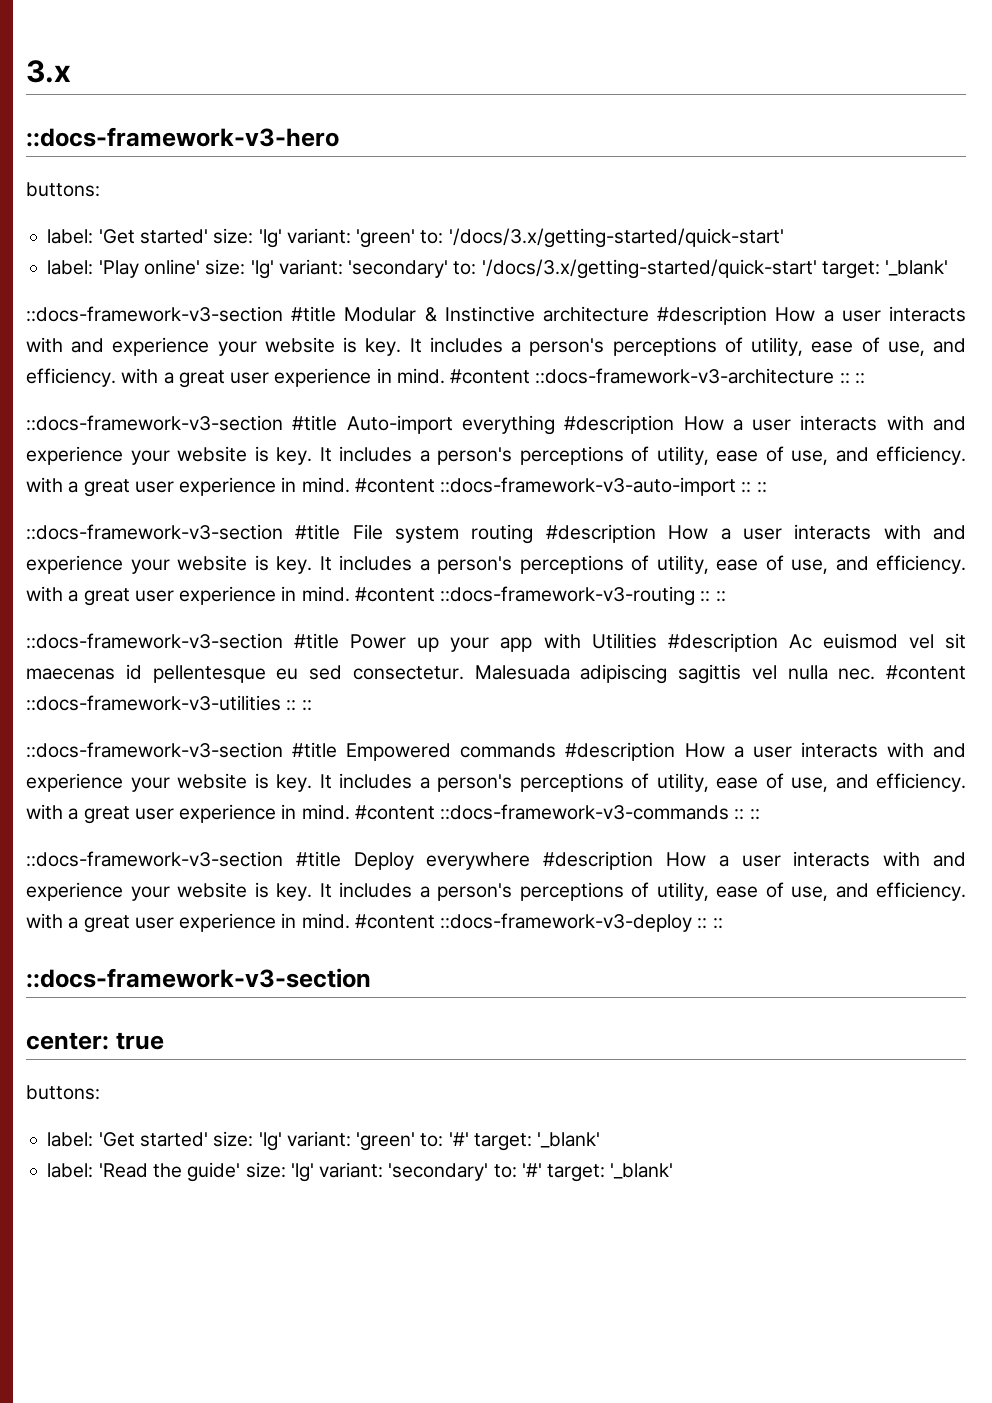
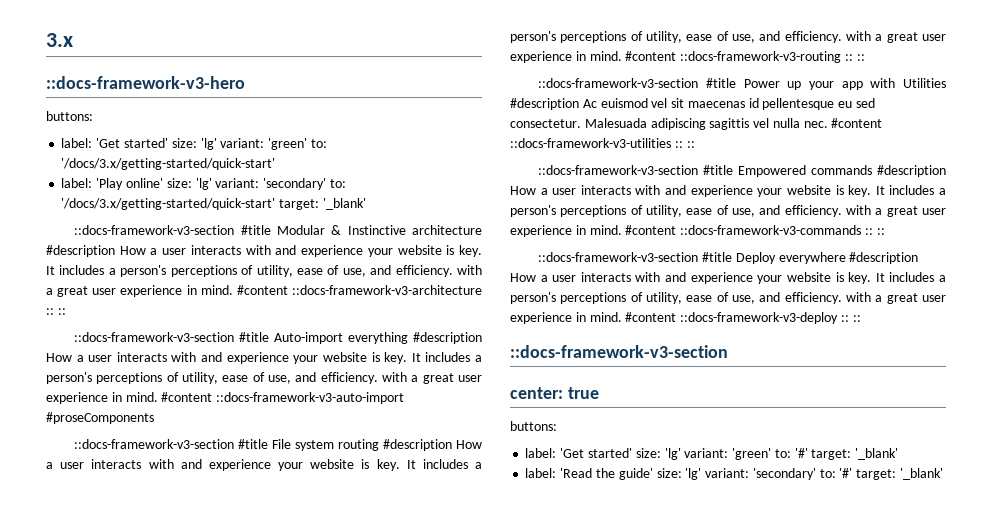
- #content ::docs-framework-v3-auto-import :: ::
+ #content ::docs-framework-v3-auto-import #proseComponents

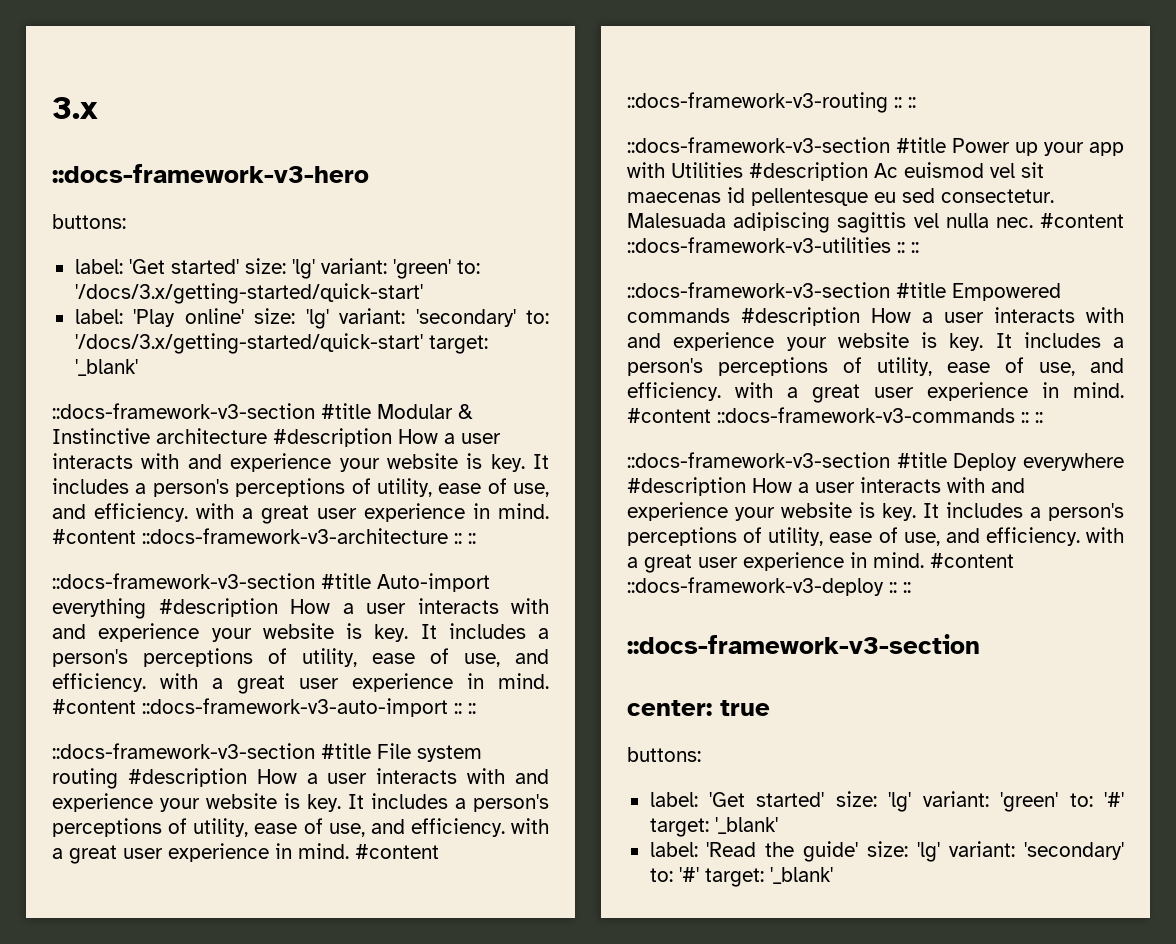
- #content ::docs-framework-v3-auto-import #proseComponents
+ #content ::docs-framework-v3-auto-import :: ::

